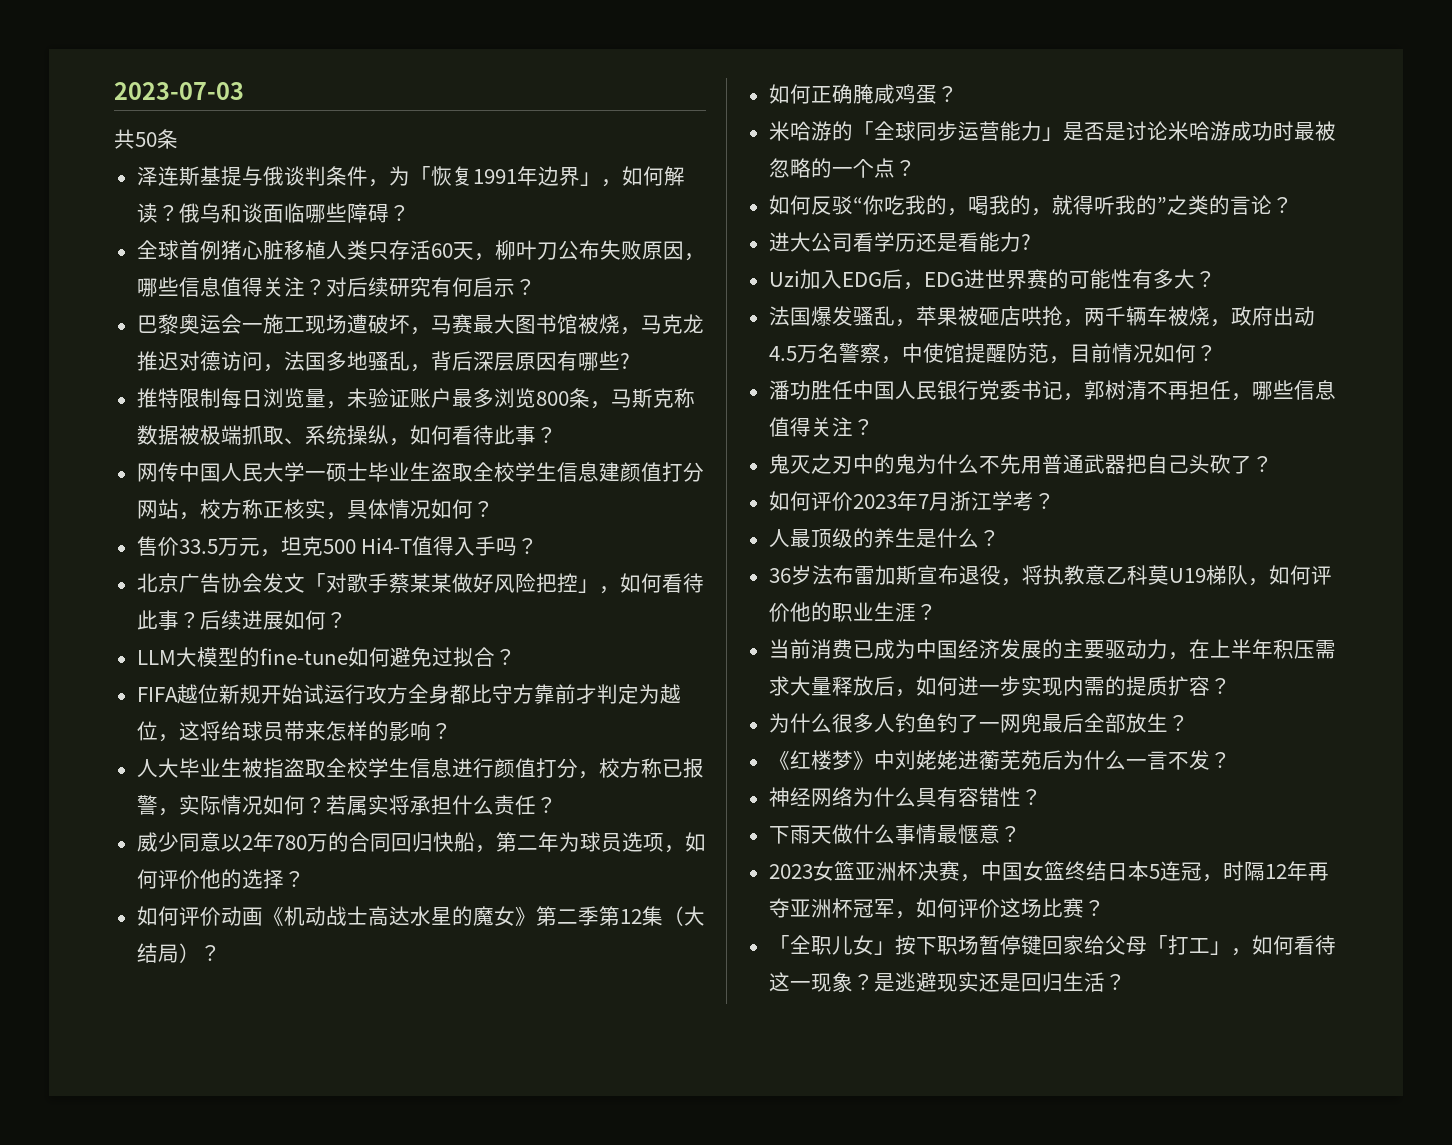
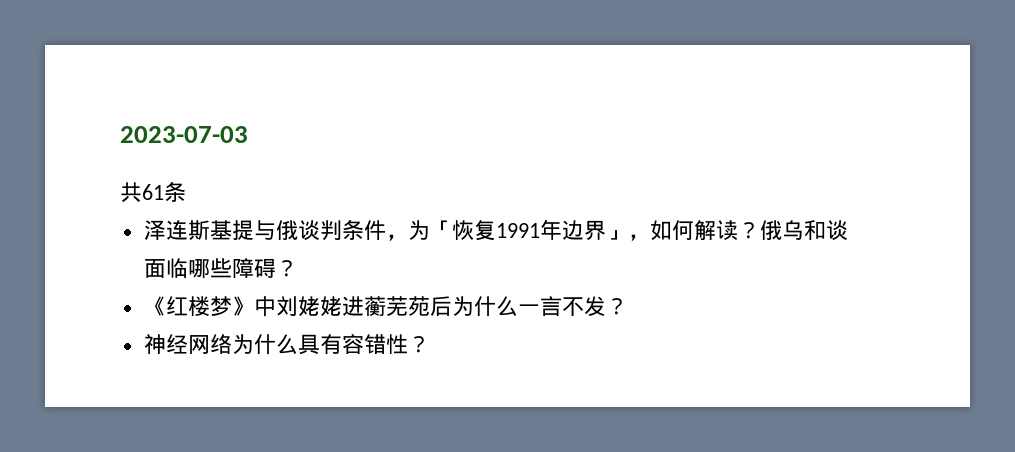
- 共50条
+ 共61条
- 全球首例猪心脏移植人类只存活60天，柳叶刀公布失败原因，哪些信息值得关注？对后续研究有何启示？
- 巴黎奥运会一施工现场遭破坏，马赛最大图书馆被烧，马克龙推迟对德访问，法国多地骚乱，背后深层原因有哪些?
- 推特限制每日浏览量，未验证账户最多浏览800条，马斯克称数据被极端抓取、系统操纵，如何看待此事？
- 网传中国人民大学一硕士毕业生盗取全校学生信息建颜值打分网站，校方称正核实，具体情况如何？
- 售价33.5万元，坦克500 Hi4-T值得入手吗？
- 北京广告协会发文「对歌手蔡某某做好风险把控」，如何看待此事？后续进展如何？
- LLM大模型的fine-tune如何避免过拟合？
- FIFA越位新规开始试运行攻方全身都比守方靠前才判定为越位，这将给球员带来怎样的影响？
- 人大毕业生被指盗取全校学生信息进行颜值打分，校方称已报警，实际情况如何？若属实将承担什么责任？
- 威少同意以2年780万的合同回归快船，第二年为球员选项，如何评价他的选择？
- 如何评价动画《机动战士高达水星的魔女》第二季第12集（大结局）？
- 如何正确腌咸鸡蛋？
- 米哈游的「全球同步运营能力」是否是讨论米哈游成功时最被忽略的一个点？
- 如何反驳“你吃我的，喝我的，就得听我的”之类的言论？
- 进大公司看学历还是看能力?
- Uzi加入EDG后，EDG进世界赛的可能性有多大？
- 法国爆发骚乱，苹果被砸店哄抢，两千辆车被烧，政府出动4.5万名警察，中使馆提醒防范，目前情况如何？
- 潘功胜任中国人民银行党委书记，郭树清不再担任，哪些信息值得关注？
- 鬼灭之刃中的鬼为什么不先用普通武器把自己头砍了？
- 如何评价2023年7月浙江学考？
- 人最顶级的养生是什么？
- 36岁法布雷加斯宣布退役，将执教意乙科莫U19梯队，如何评价他的职业生涯？
- 当前消费已成为中国经济发展的主要驱动力，在上半年积压需求大量释放后，如何进一步实现内需的提质扩容？
- 为什么很多人钓鱼钓了一网兜最后全部放生？
- 下雨天做什么事情最惬意？
- 2023女篮亚洲杯决赛，中国女篮终结日本5连冠，时隔12年再夺亚洲杯冠军，如何评价这场比赛？
- 「全职儿女」按下职场暂停键回家给父母「打工」，如何看待这一现象？是逃避现实还是回归生活？

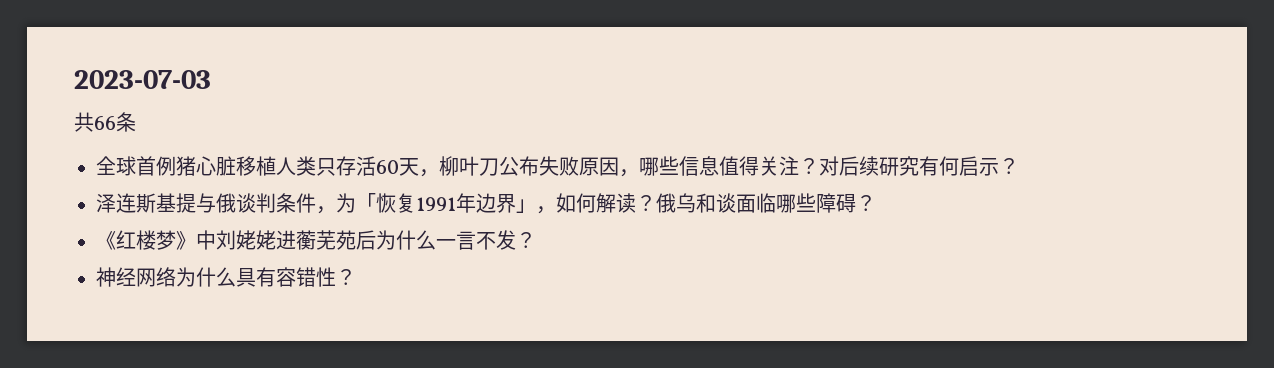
- 共61条
+ 共66条
+ 全球首例猪心脏移植人类只存活60天，柳叶刀公布失败原因，哪些信息值得关注？对后续研究有何启示？

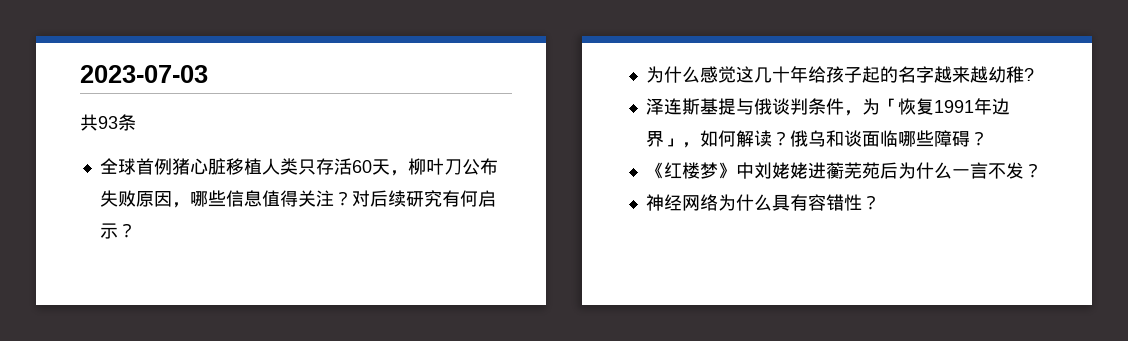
- 共66条
+ 共93条
+ 为什么感觉这几十年给孩子起的名字越来越幼稚?

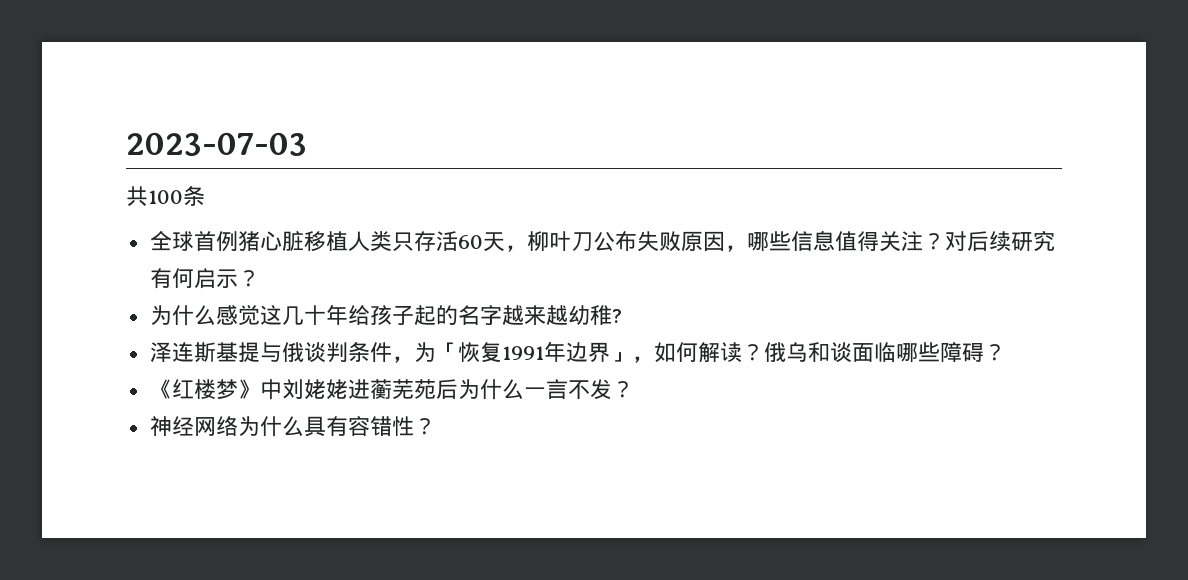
- 共93条
+ 共100条

